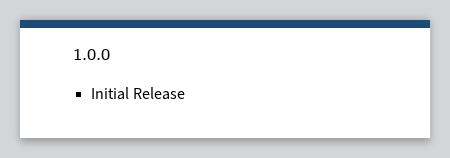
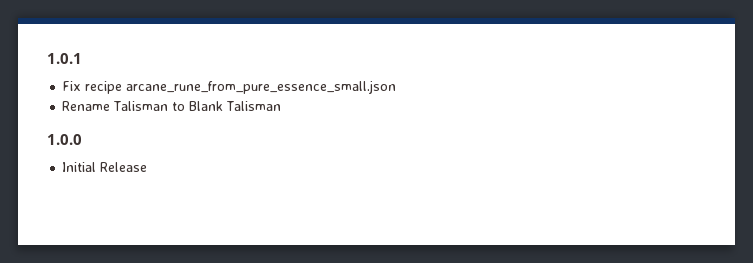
+ 1.0.1
+ Fix recipe arcane_rune_from_pure_essence_small.json
+ Rename Talisman to Blank Talisman

